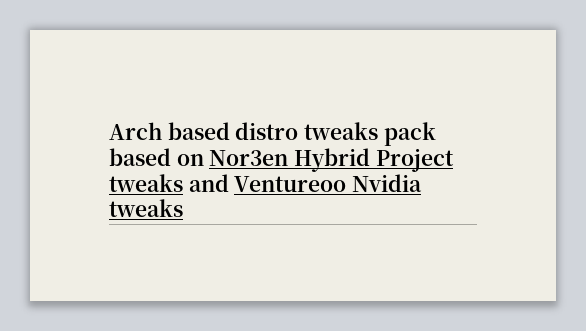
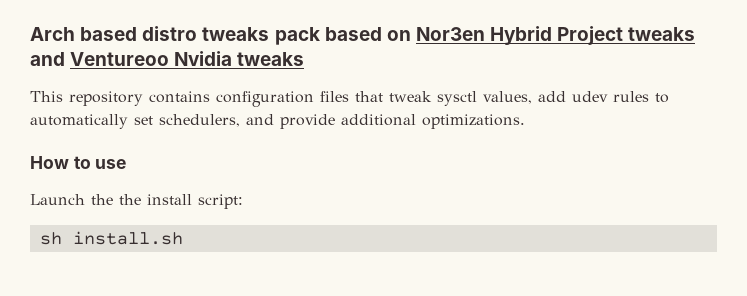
+ This repository contains configuration files that tweak sysctl values, add udev rules to automatically set schedulers, and provide additional optimizations.
+ How to use
+ Launch the the install script:
+ sh install.sh

